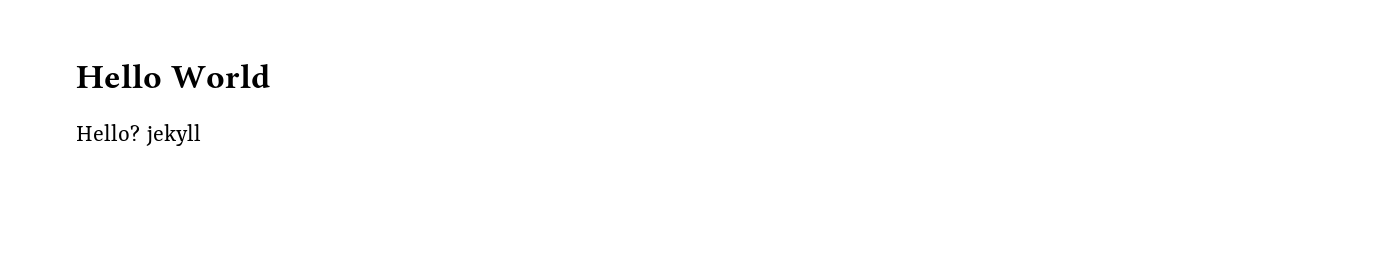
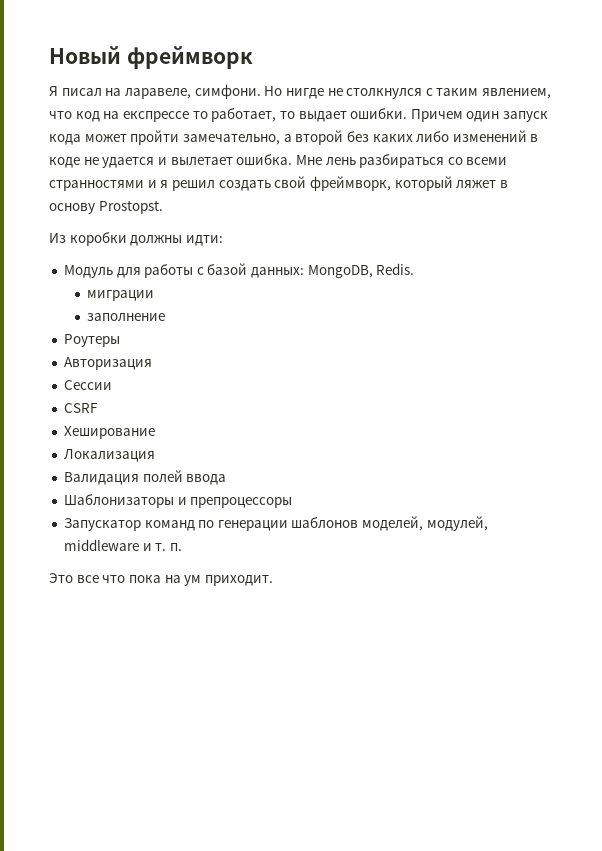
- Hello World
- Hello? jekyll
+ Новый фреймворк
+ Я писал на ларавеле, симфони. Но нигде не столкнулся с таким явлением, что код на експрессе то работает, то выдает ошибки. Причем один запуск кода может пройти замечательно, а второй без каких либо изменений в коде не удается и вылетает ошибка. Мне лень разбираться со всеми странностями и я решил создать свой фреймворк, который ляжет в основу Prostopst.
+ Из коробки должны идти:
+ Модуль для работы с базой данных: MongoDB, Redis.
+ миграции
+ заполнение
+ Роутеры
+ Авторизация
+ Сессии
+ CSRF
+ Хеширование
+ Локализация
+ Валидация полей ввода
+ Шаблонизаторы и препроцессоры
+ Запускатор команд по генерации шаблонов моделей, модулей, middleware и т. п.
+ Это все что пока на ум приходит.

